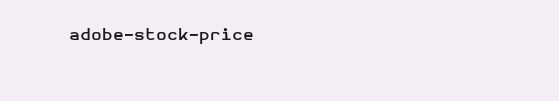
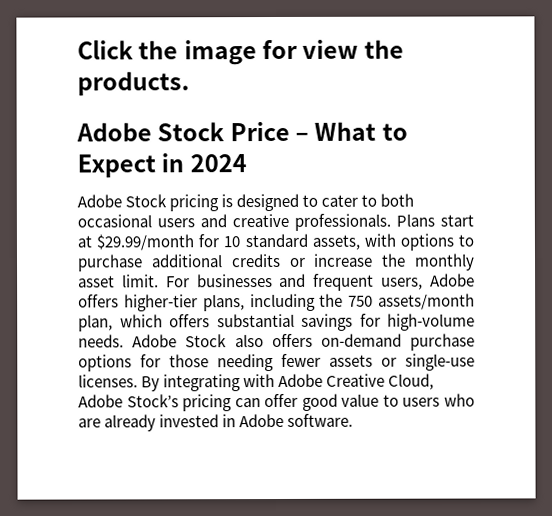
- adobe-stock-price
+ Click the image for view the products.
+ Adobe Stock Price – What to Expect in 2024
+ Adobe Stock pricing is designed to cater to both occasional users and creative professionals. Plans start at $29.99/month for 10 standard assets, with options to purchase additional credits or increase the monthly asset limit. For businesses and frequent users, Adobe offers higher-tier plans, including the 750 assets/month plan, which offers substantial savings for high-volume needs. Adobe Stock also offers on-demand purchase options for those needing fewer assets or single-use licenses. By integrating with Adobe Creative Cloud, Adobe Stock’s pricing can offer good value to users who are already invested in Adobe software.

